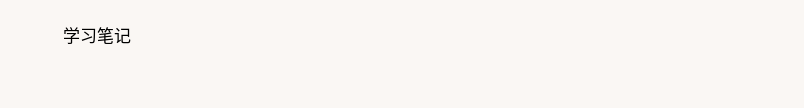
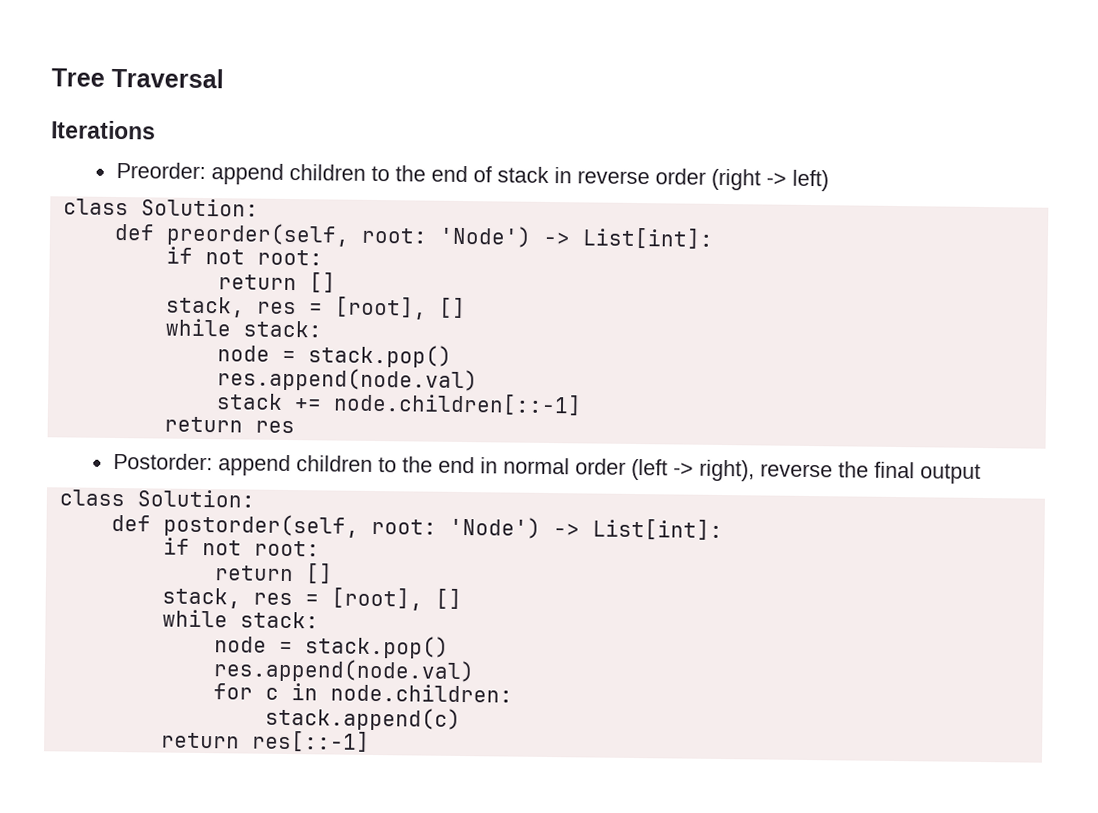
- 学习笔记
+ Tree Traversal
+ Iterations
+ Preorder: append children to the end of stack in reverse order (right -> left)
+ class Solution:
+ def preorder(self, root: 'Node') -> List[int]:
+ if not root:
+ return []
+ stack, res = [root], []
+ while stack:
+ node = stack.pop()
+ res.append(node.val)
+ stack += node.children[::-1]
+ return res
+ Postorder: append children to the end in normal order (left -> right), reverse the final output
+ class Solution:
+ def postorder(self, root: 'Node') -> List[int]:
+ if not root:
+ return []
+ stack, res = [root], []
+ while stack:
+ node = stack.pop()
+ res.append(node.val)
+ for c in node.children:
+ stack.append(c)
+ return res[::-1]

